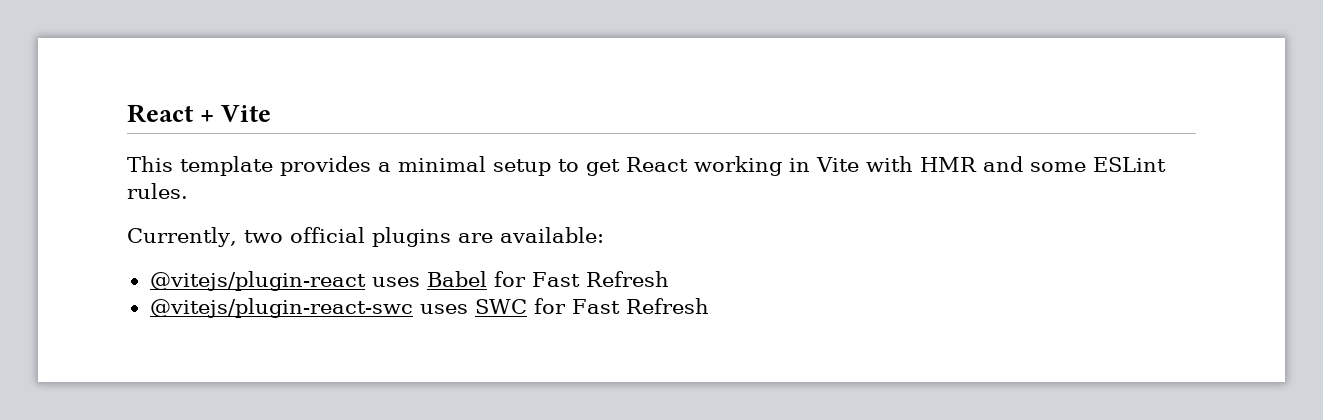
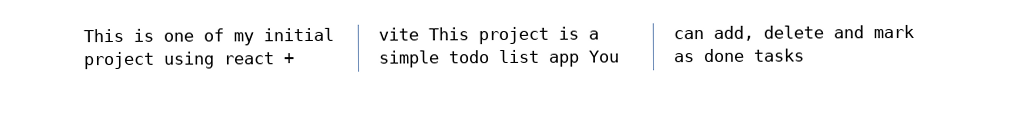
- React + Vite
- This template provides a minimal setup to get React working in Vite with HMR and some ESLint rules.
- Currently, two official plugins are available:
- @vitejs/plugin-react uses Babel for Fast Refresh
- @vitejs/plugin-react-swc uses SWC for Fast Refresh
+ This is one of my initial project using react + vite This project is a simple todo list app You can add, delete and mark as done tasks

